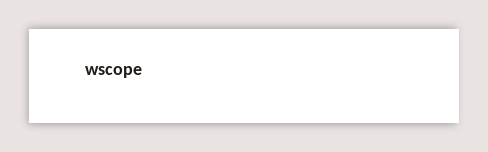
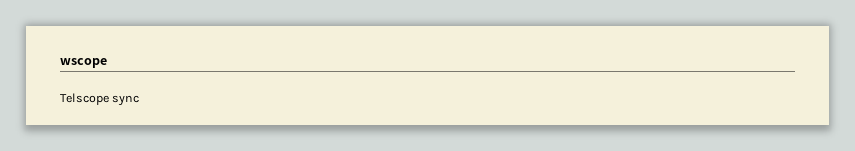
+ Telscope sync

